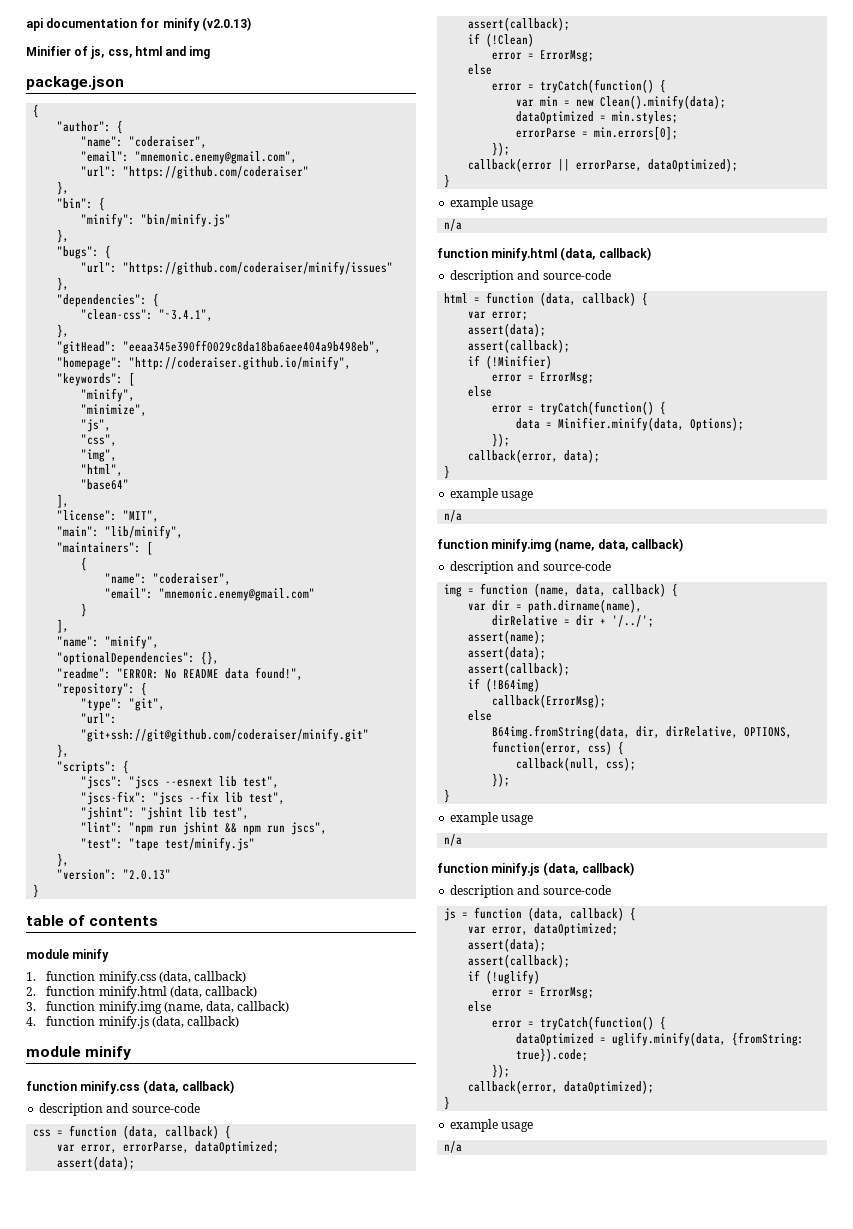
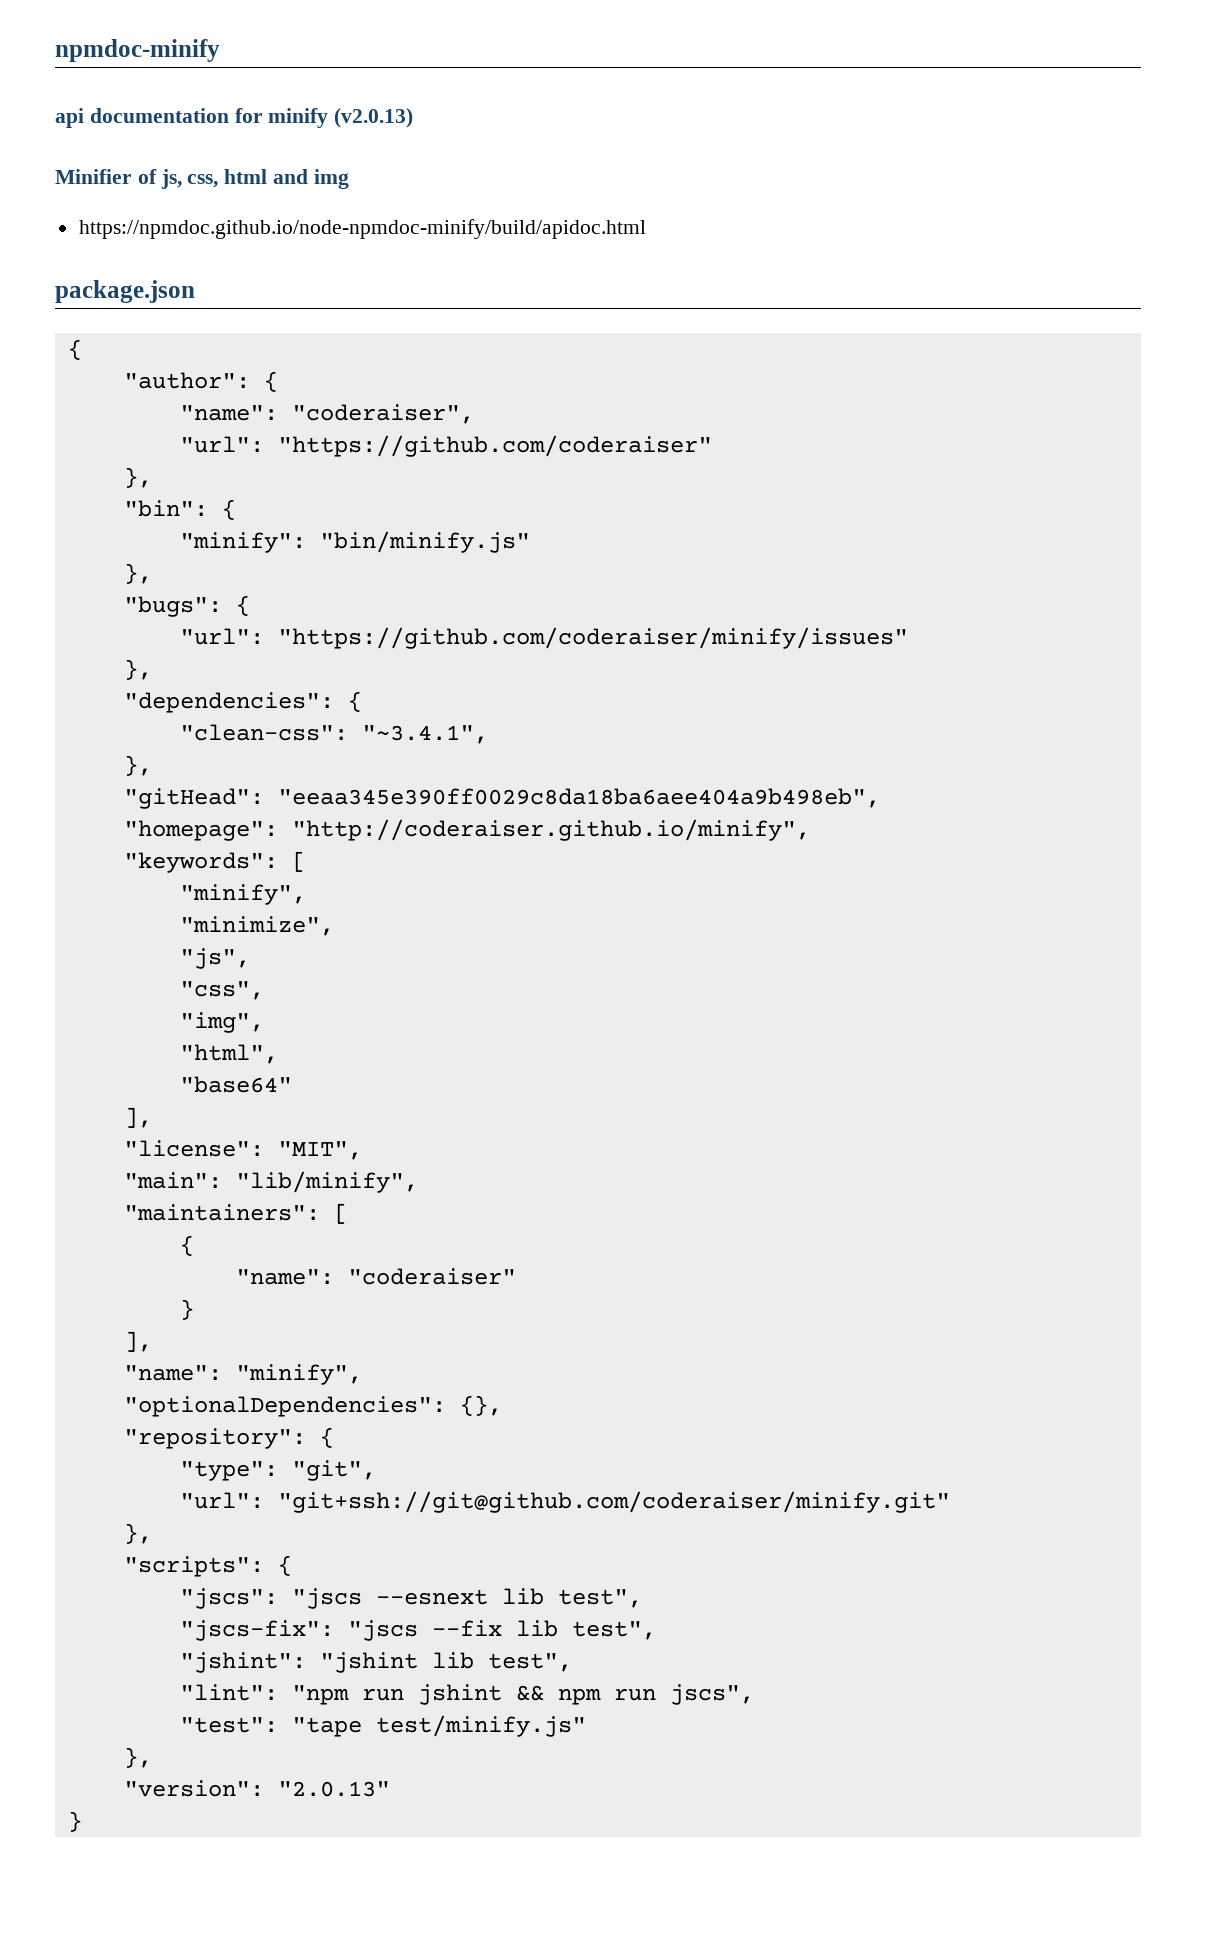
+ npmdoc-minify
+ https://npmdoc.github.io/node-npmdoc-minify/build/apidoc.html
- "email": "mnemonic.enemy@gmail.com",
  "maintainers": [
  {
- "name": "coderaiser",
- "email": "mnemonic.enemy@gmail.com"
+ "name": "coderaiser"
- "readme": "ERROR: No README data found!",
- table of contents
- module minify
- 1. function minify.css (data, callback)
- 2. function minify.html (data, callback)
- 3. function minify.img (name, data, callback)
- 4. function minify.js (data, callback)
- module minify
- function minify.css (data, callback)
- description and source-code
- css = function (data, callback) {
- var error, errorParse, dataOptimized;
- assert(data);
- assert(callback);
- if (!Clean)
- error = ErrorMsg;
- else
- error = tryCatch(function() {
- var min = new Clean().minify(data);
- dataOptimized = min.styles;
- errorParse = min.errors[0];
- });
- callback(error || errorParse, dataOptimized);
- }
- example usage
- n/a
- function minify.html (data, callback)
- description and source-code
- html = function (data, callback) {
- var error;
- assert(data);
- assert(callback);
- if (!Minifier)
- error = ErrorMsg;
- else
- error = tryCatch(function() {
- data = Minifier.minify(data, Options);
- });
- callback(error, data);
- }
- example usage
- n/a
- function minify.img (name, data, callback)
- description and source-code
- img = function (name, data, callback) {
- var dir = path.dirname(name),
- dirRelative = dir + '/../';
- assert(name);
- assert(data);
- assert(callback);
- if (!B64img)
- callback(ErrorMsg);
- else
- B64img.fromString(data, dir, dirRelative, OPTIONS, function(error, css) {
- callback(null, css);
- });
- }
- example usage
- n/a
- function minify.js (data, callback)
- description and source-code
- js = function (data, callback) {
- var error, dataOptimized;
- assert(data);
- assert(callback);
- if (!uglify)
- error = ErrorMsg;
- else
- error = tryCatch(function() {
- dataOptimized = uglify.minify(data, {fromString: true}).code;
- });
- callback(error, dataOptimized);
- }
- example usage
- n/a

